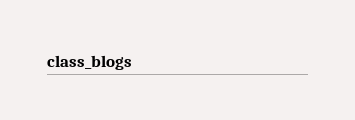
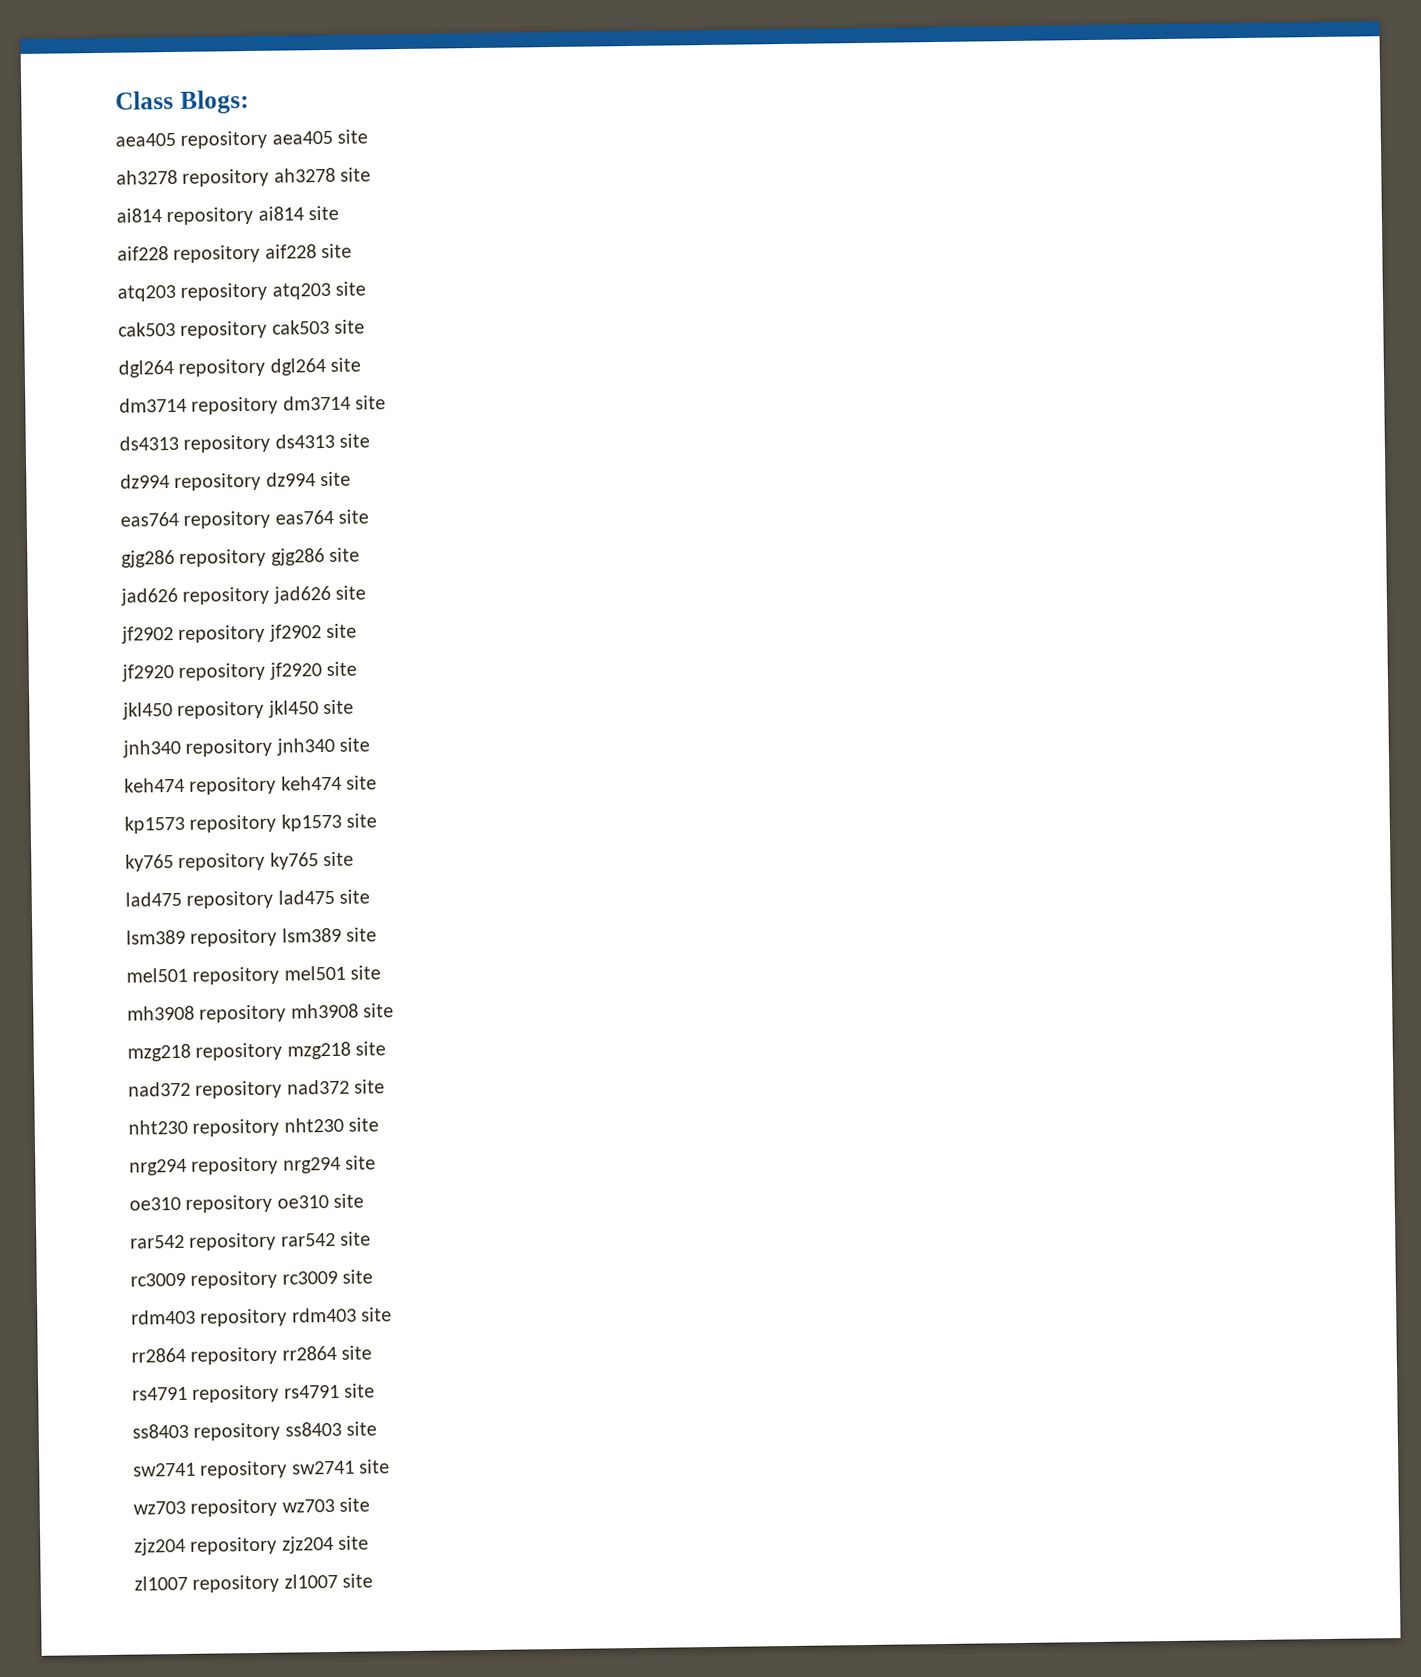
- class_blogs
+ Class Blogs:
+ aea405 repository aea405 site
+ ah3278 repository ah3278 site
+ ai814 repository ai814 site
+ aif228 repository aif228 site
+ atq203 repository atq203 site
+ cak503 repository cak503 site
+ dgl264 repository dgl264 site
+ dm3714 repository dm3714 site
+ ds4313 repository ds4313 site
+ dz994 repository dz994 site
+ eas764 repository eas764 site
+ gjg286 repository gjg286 site
+ jad626 repository jad626 site
+ jf2902 repository jf2902 site
+ jf2920 repository jf2920 site
+ jkl450 repository jkl450 site
+ jnh340 repository jnh340 site
+ keh474 repository keh474 site
+ kp1573 repository kp1573 site
+ ky765 repository ky765 site
+ lad475 repository lad475 site
+ lsm389 repository lsm389 site
+ mel501 repository mel501 site
+ mh3908 repository mh3908 site
+ mzg218 repository mzg218 site
+ nad372 repository nad372 site
+ nht230 repository nht230 site
+ nrg294 repository nrg294 site
+ oe310 repository oe310 site
+ rar542 repository rar542 site
+ rc3009 repository rc3009 site
+ rdm403 repository rdm403 site
+ rr2864 repository rr2864 site
+ rs4791 repository rs4791 site
+ ss8403 repository ss8403 site
+ sw2741 repository sw2741 site
+ wz703 repository wz703 site
+ zjz204 repository zjz204 site
+ zl1007 repository zl1007 site

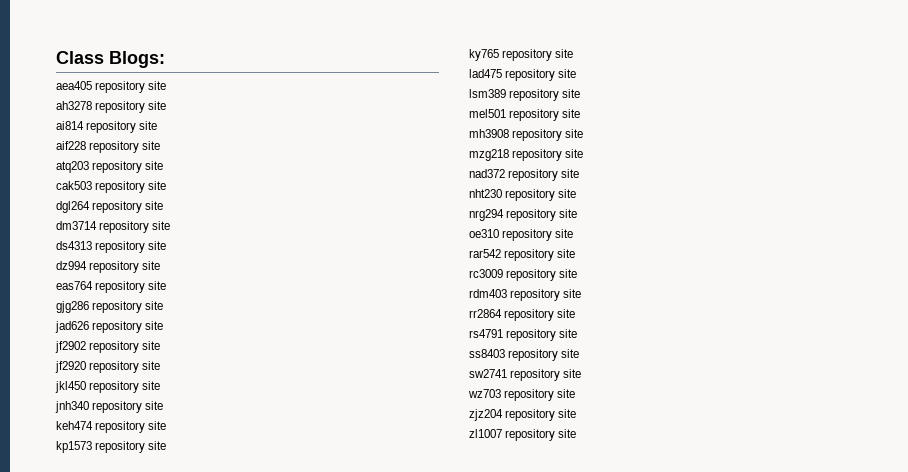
- aea405 repository aea405 site
+ aea405 repository site
- ah3278 repository ah3278 site
+ ah3278 repository site
- ai814 repository ai814 site
+ ai814 repository site
- aif228 repository aif228 site
+ aif228 repository site
- atq203 repository atq203 site
+ atq203 repository site
- cak503 repository cak503 site
+ cak503 repository site
- dgl264 repository dgl264 site
+ dgl264 repository site
- dm3714 repository dm3714 site
+ dm3714 repository site
- ds4313 repository ds4313 site
+ ds4313 repository site
- dz994 repository dz994 site
+ dz994 repository site
- eas764 repository eas764 site
+ eas764 repository site
- gjg286 repository gjg286 site
+ gjg286 repository site
- jad626 repository jad626 site
+ jad626 repository site
- jf2902 repository jf2902 site
+ jf2902 repository site
- jf2920 repository jf2920 site
+ jf2920 repository site
- jkl450 repository jkl450 site
+ jkl450 repository site
- jnh340 repository jnh340 site
+ jnh340 repository site
- keh474 repository keh474 site
+ keh474 repository site
- kp1573 repository kp1573 site
+ kp1573 repository site
- ky765 repository ky765 site
+ ky765 repository site
- lad475 repository lad475 site
+ lad475 repository site
- lsm389 repository lsm389 site
+ lsm389 repository site
- mel501 repository mel501 site
+ mel501 repository site
- mh3908 repository mh3908 site
+ mh3908 repository site
- mzg218 repository mzg218 site
+ mzg218 repository site
- nad372 repository nad372 site
+ nad372 repository site
- nht230 repository nht230 site
+ nht230 repository site
- nrg294 repository nrg294 site
+ nrg294 repository site
- oe310 repository oe310 site
+ oe310 repository site
- rar542 repository rar542 site
+ rar542 repository site
- rc3009 repository rc3009 site
+ rc3009 repository site
- rdm403 repository rdm403 site
+ rdm403 repository site
- rr2864 repository rr2864 site
+ rr2864 repository site
- rs4791 repository rs4791 site
+ rs4791 repository site
- ss8403 repository ss8403 site
+ ss8403 repository site
- sw2741 repository sw2741 site
+ sw2741 repository site
- wz703 repository wz703 site
+ wz703 repository site
- zjz204 repository zjz204 site
+ zjz204 repository site
- zl1007 repository zl1007 site
+ zl1007 repository site

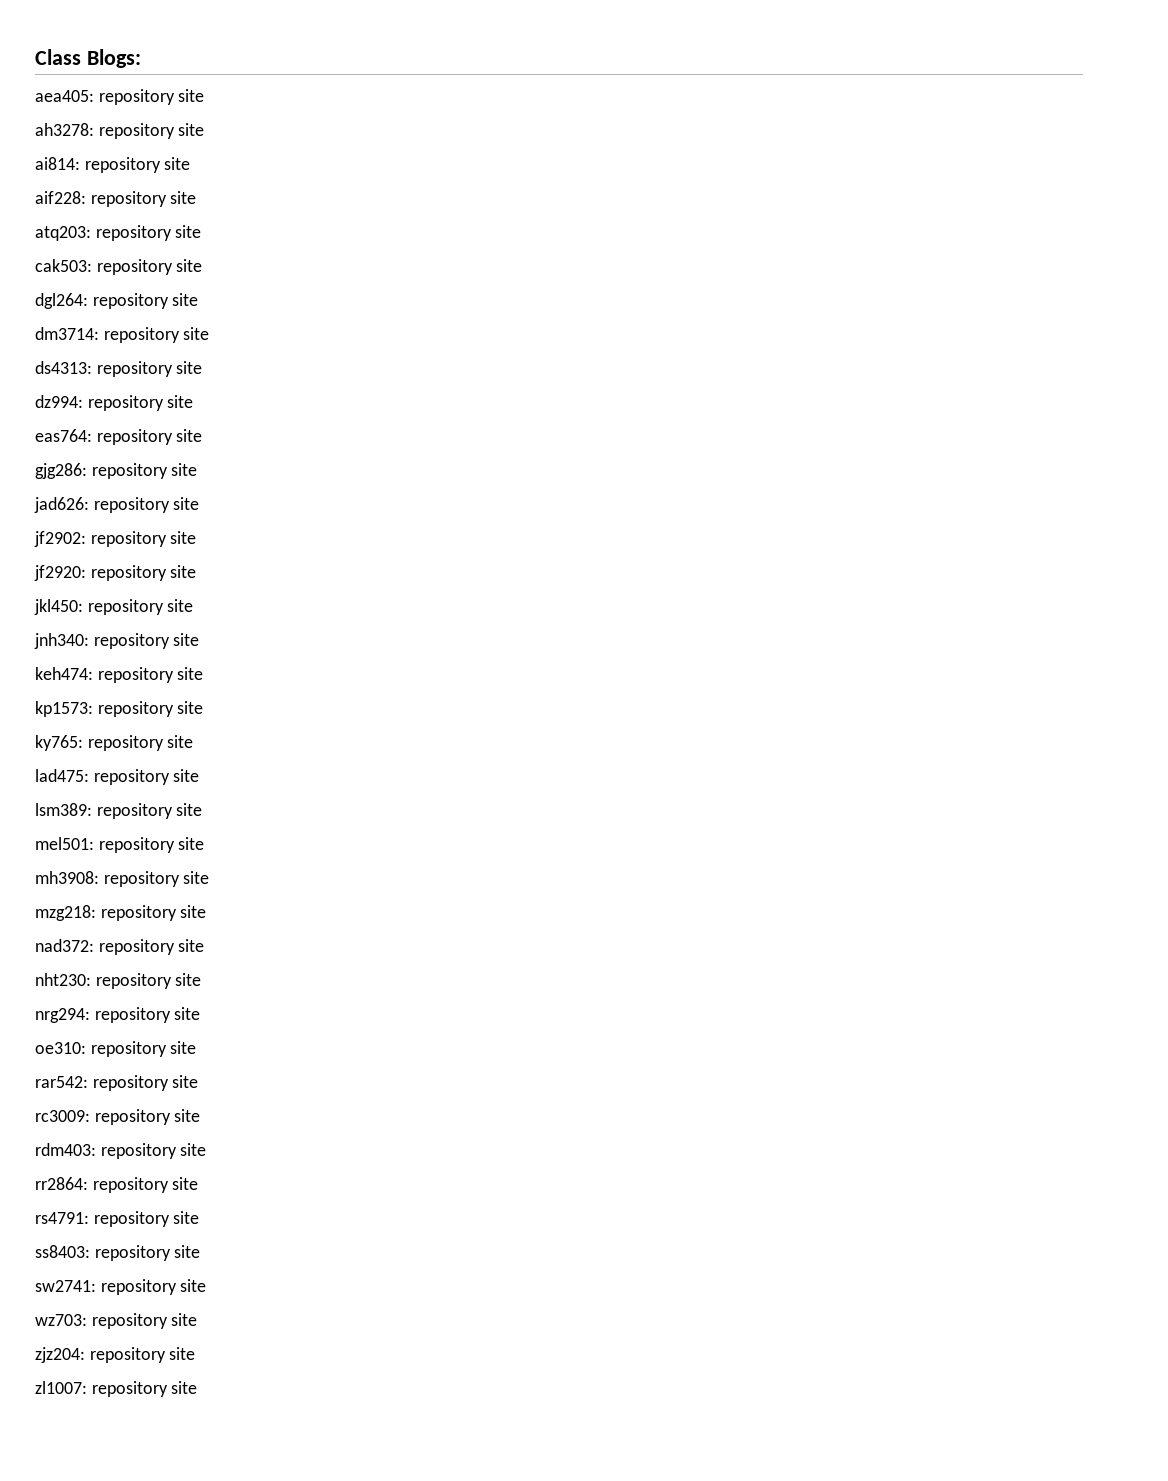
- aea405 repository site
- ah3278 repository site
- ai814 repository site
- aif228 repository site
- atq203 repository site
- cak503 repository site
- dgl264 repository site
- dm3714 repository site
- ds4313 repository site
- dz994 repository site
- eas764 repository site
- gjg286 repository site
- jad626 repository site
- jf2902 repository site
- jf2920 repository site
- jkl450 repository site
- jnh340 repository site
- keh474 repository site
- kp1573 repository site
- ky765 repository site
- lad475 repository site
- lsm389 repository site
- mel501 repository site
- mh3908 repository site
- mzg218 repository site
- nad372 repository site
- nht230 repository site
- nrg294 repository site
- oe310 repository site
- rar542 repository site
- rc3009 repository site
- rdm403 repository site
- rr2864 repository site
- rs4791 repository site
- ss8403 repository site
- sw2741 repository site
- wz703 repository site
- zjz204 repository site
- zl1007 repository site
+ aea405: repository site
+ ah3278: repository site
+ ai814: repository site
+ aif228: repository site
+ atq203: repository site
+ cak503: repository site
+ dgl264: repository site
+ dm3714: repository site
+ ds4313: repository site
+ dz994: repository site
+ eas764: repository site
+ gjg286: repository site
+ jad626: repository site
+ jf2902: repository site
+ jf2920: repository site
+ jkl450: repository site
+ jnh340: repository site
+ keh474: repository site
+ kp1573: repository site
+ ky765: repository site
+ lad475: repository site
+ lsm389: repository site
+ mel501: repository site
+ mh3908: repository site
+ mzg218: repository site
+ nad372: repository site
+ nht230: repository site
+ nrg294: repository site
+ oe310: repository site
+ rar542: repository site
+ rc3009: repository site
+ rdm403: repository site
+ rr2864: repository site
+ rs4791: repository site
+ ss8403: repository site
+ sw2741: repository site
+ wz703: repository site
+ zjz204: repository site
+ zl1007: repository site

